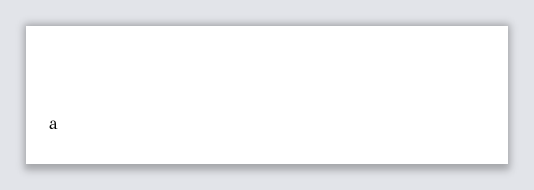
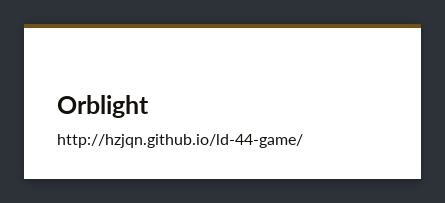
- a
+ Orblight
+ http://hzjqn.github.io/ld-44-game/

